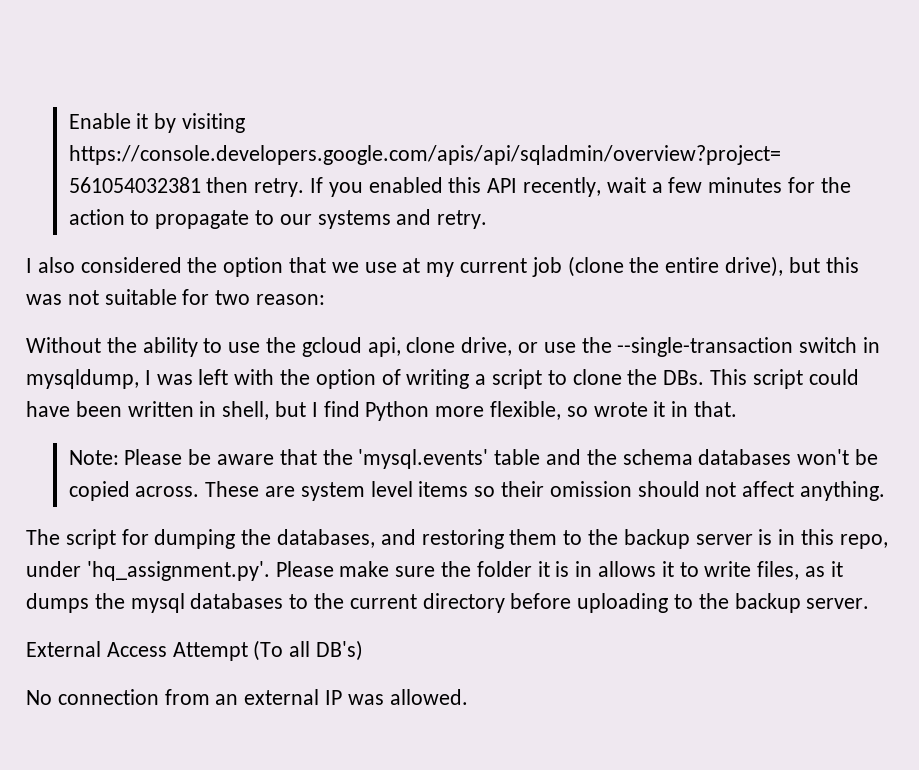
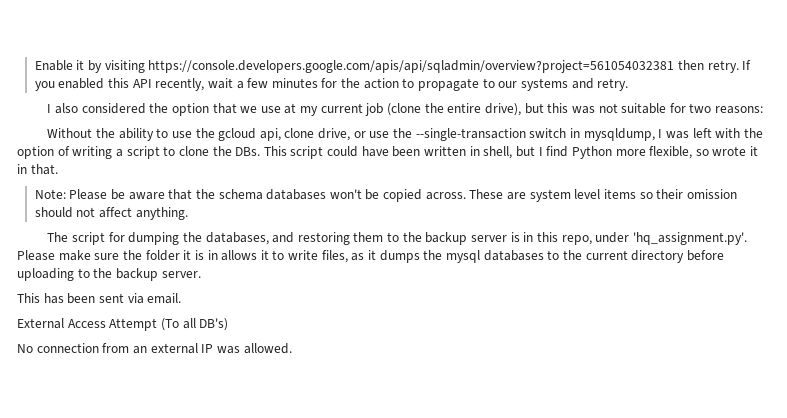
- I also considered the option that we use at my current job (clone the entire drive), but this was not suitable for two reason:
+ I also considered the option that we use at my current job (clone the entire drive), but this was not suitable for two reasons:
- Note: Please be aware that the 'mysql.events' table and the schema databases won't be copied across.
+ Note: Please be aware that the schema databases won't be copied across.
+ This has been sent via email.

